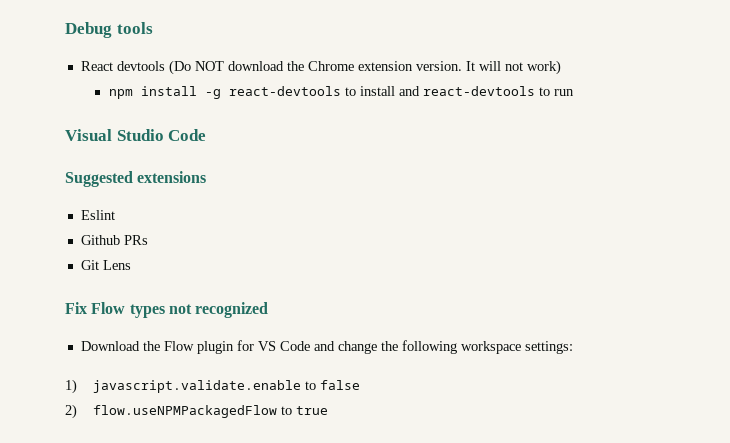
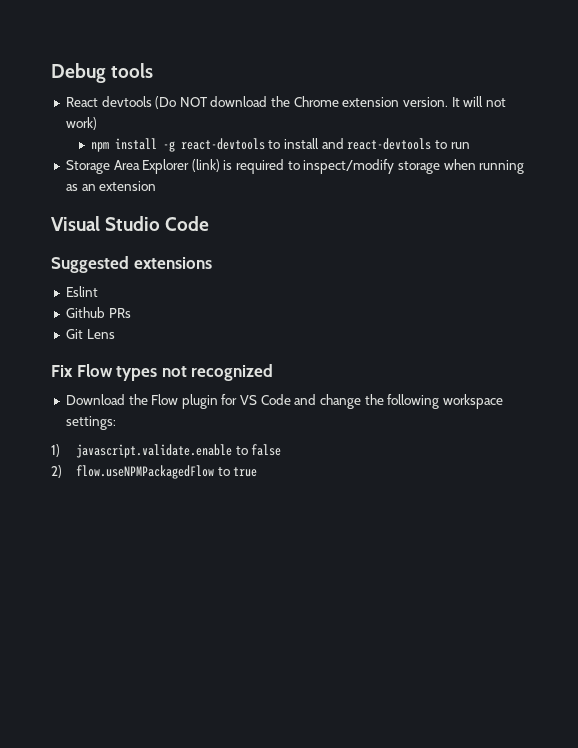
+ Storage Area Explorer (link) is required to inspect/modify storage when running as an extension

